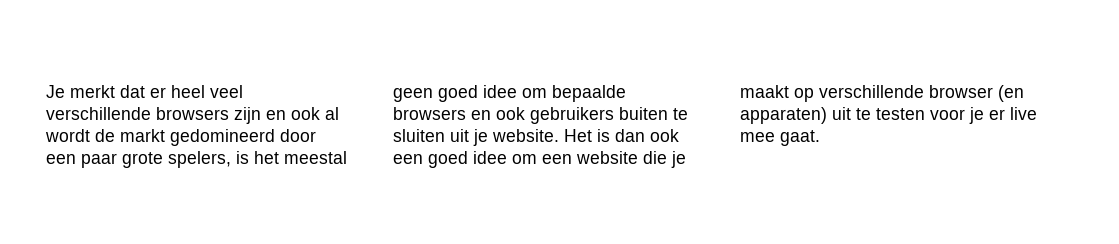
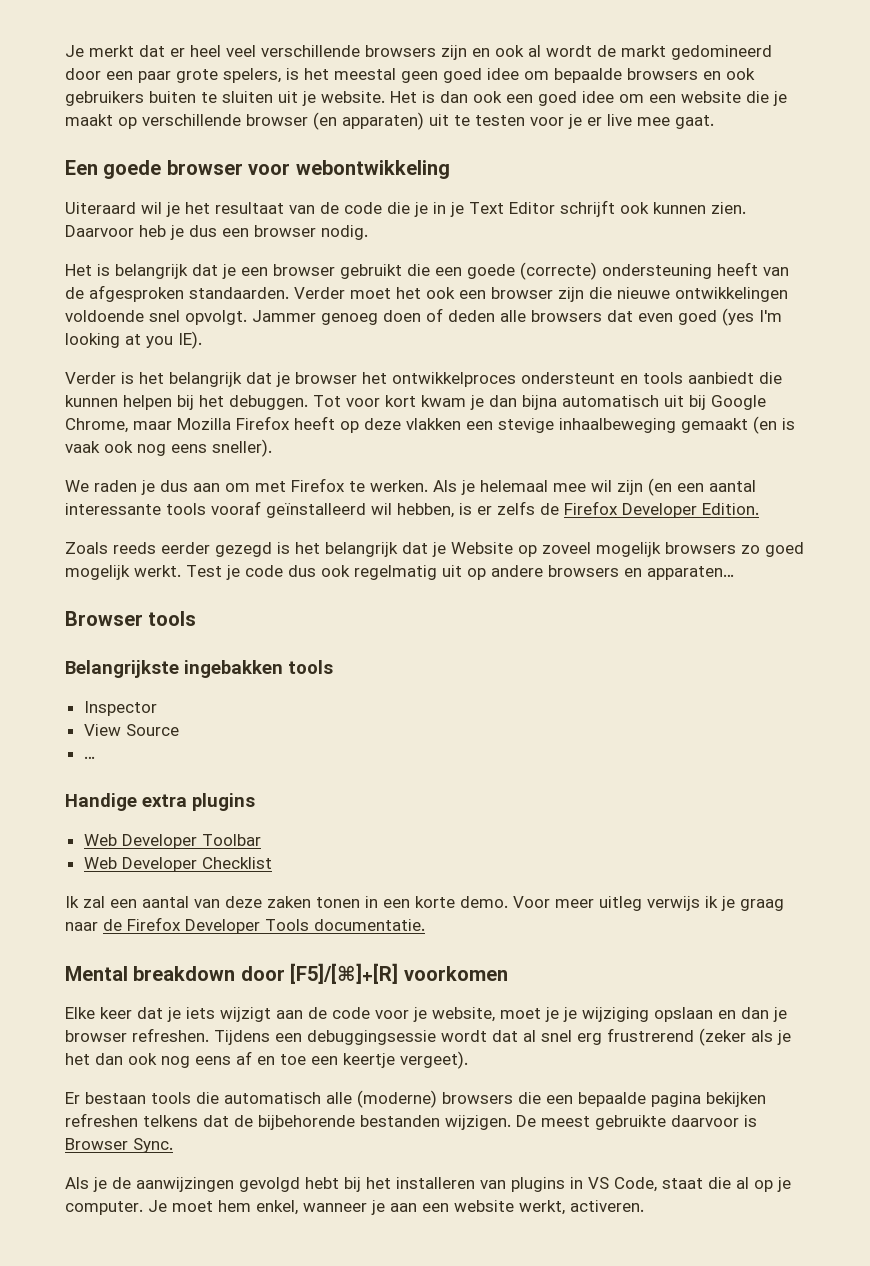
+ Een goede browser voor webontwikkeling
+ Uiteraard wil je het resultaat van de code die je in je Text Editor schrijft ook kunnen zien. Daarvoor heb je dus een browser nodig.
+ Het is belangrijk dat je een browser gebruikt die een goede (correcte) ondersteuning heeft van de afgesproken standaarden. Verder moet het ook een browser zijn die nieuwe ontwikkelingen voldoende snel opvolgt. Jammer genoeg doen of deden alle browsers dat even goed (yes I'm looking at you IE).
+ Verder is het belangrijk dat je browser het ontwikkelproces ondersteunt en tools aanbiedt die kunnen helpen bij het debuggen. Tot voor kort kwam je dan bijna automatisch uit bij Google Chrome, maar Mozilla Firefox heeft op deze vlakken een stevige inhaalbeweging gemaakt (en is vaak ook nog eens sneller).
+ We raden je dus aan om met Firefox te werken. Als je helemaal mee wil zijn (en een aantal interessante tools vooraf geïnstalleerd wil hebben, is er zelfs de Firefox Developer Edition.
+ Zoals reeds eerder gezegd is het belangrijk dat je Website op zoveel mogelijk browsers zo goed mogelijk werkt. Test je code dus ook regelmatig uit op andere browsers en apparaten…
+ Browser tools
+ Belangrijkste ingebakken tools
+ Inspector
+ View Source
+ …
+ Handige extra plugins
+ Web Developer Toolbar
+ Web Developer Checklist
+ Ik zal een aantal van deze zaken tonen in een korte demo. Voor meer uitleg verwijs ik je graag naar de Firefox Developer Tools documentatie.
+ Mental breakdown door [F5]/[⌘]+[R] voorkomen
+ Elke keer dat je iets wijzigt aan de code voor je website, moet je je wijziging opslaan en dan je browser refreshen. Tijdens een debuggingsessie wordt dat al snel erg frustrerend (zeker als je het dan ook nog eens af en toe een keertje vergeet).
+ Er bestaan tools die automatisch alle (moderne) browsers die een bepaalde pagina bekijken refreshen telkens dat de bijbehorende bestanden wijzigen. De meest gebruikte daarvoor is Browser Sync.
+ Als je de aanwijzingen gevolgd hebt bij het installeren van plugins in VS Code, staat die al op je computer. Je moet hem enkel, wanneer je aan een website werkt, activeren.

